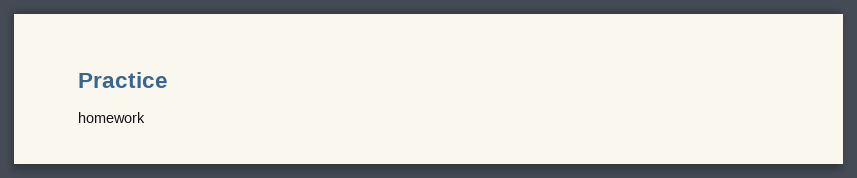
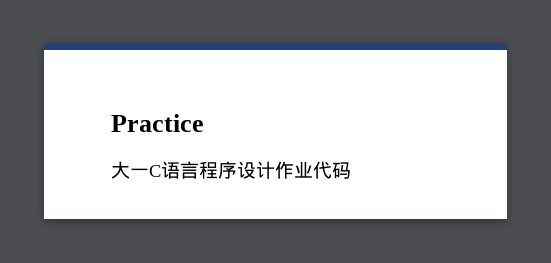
- homework
+ 大一C语言程序设计作业代码

